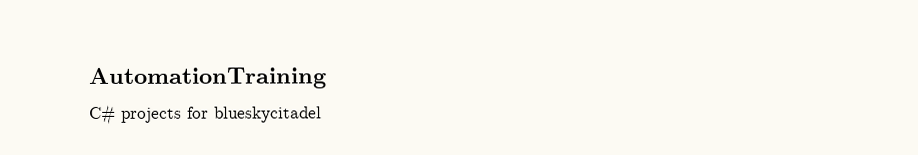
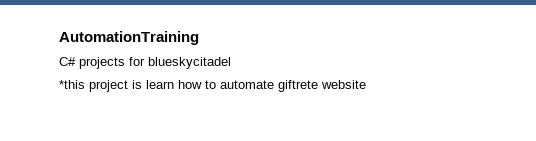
+ *this project is learn how to automate giftrete website

